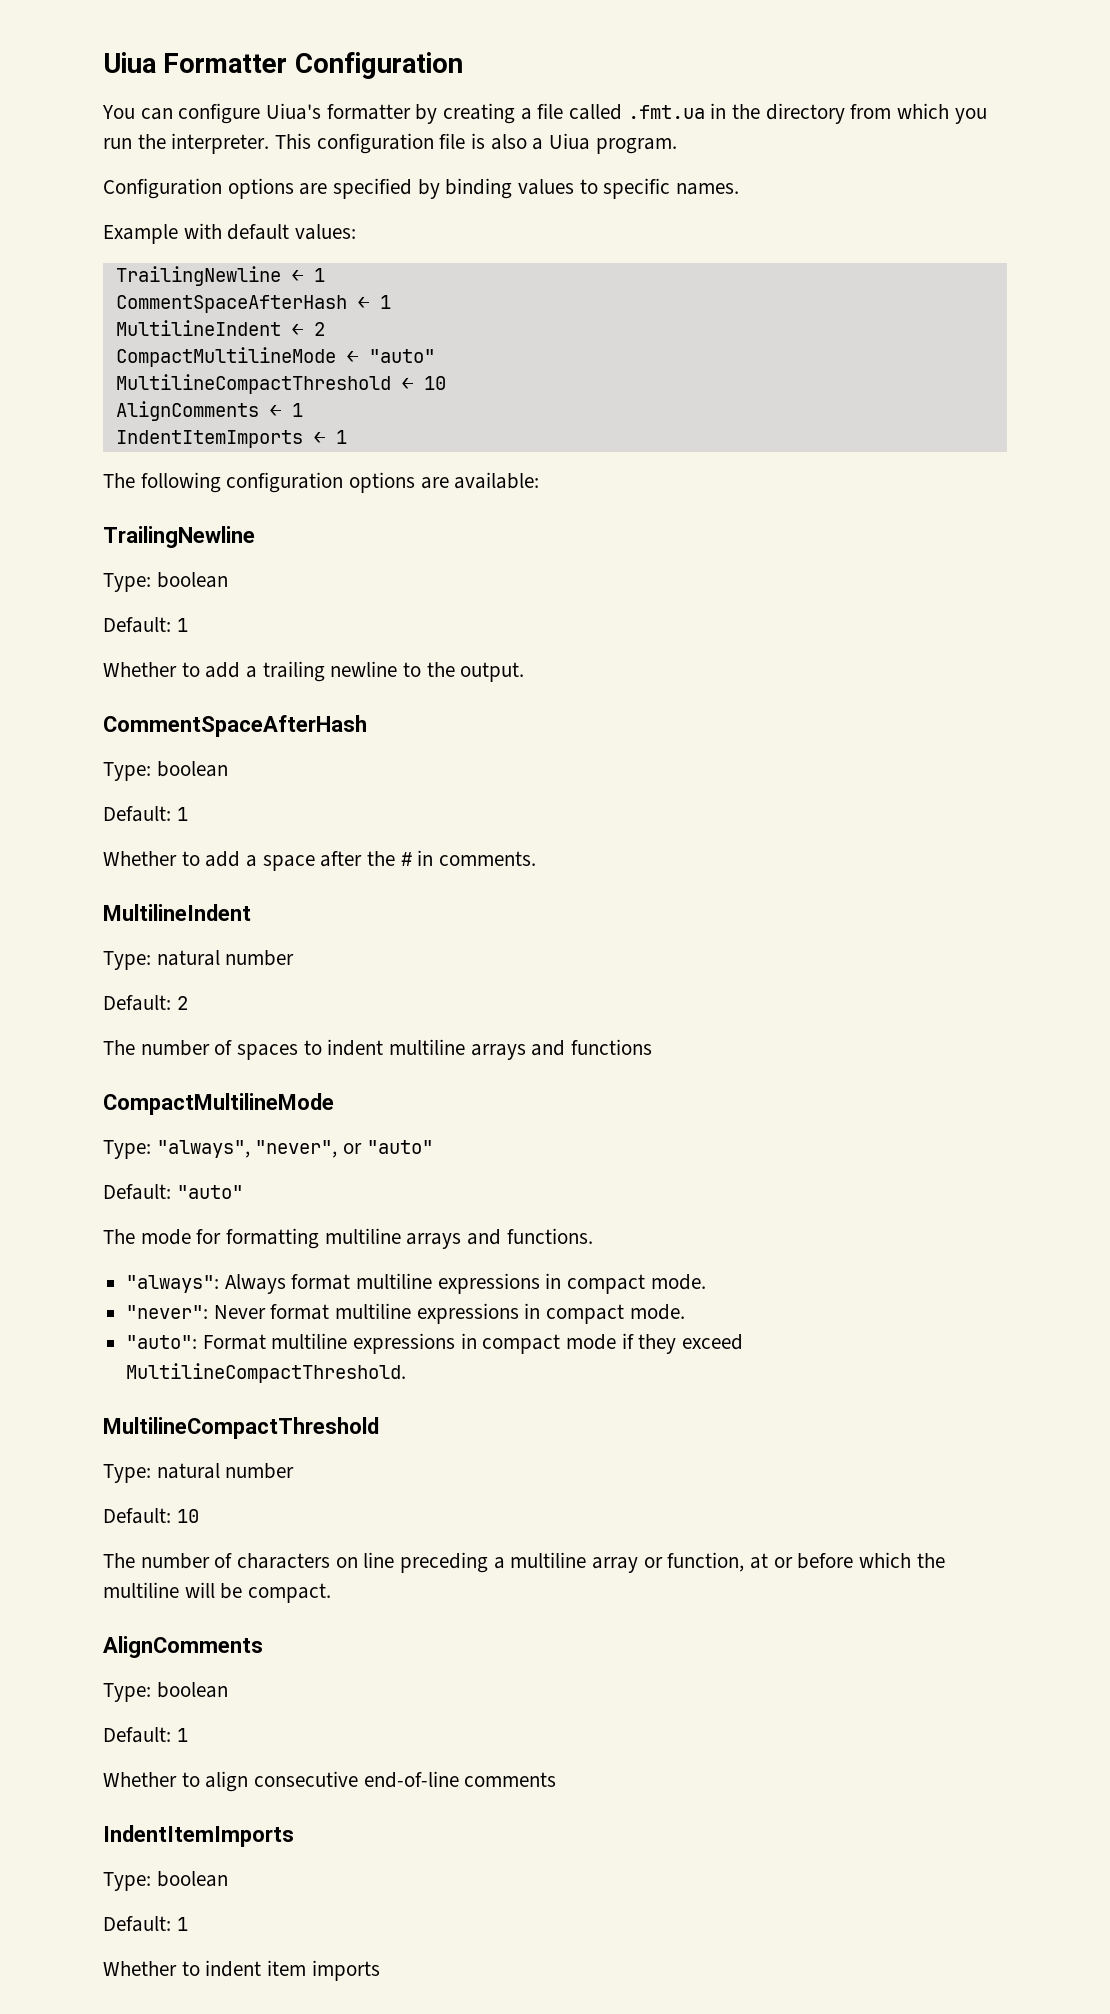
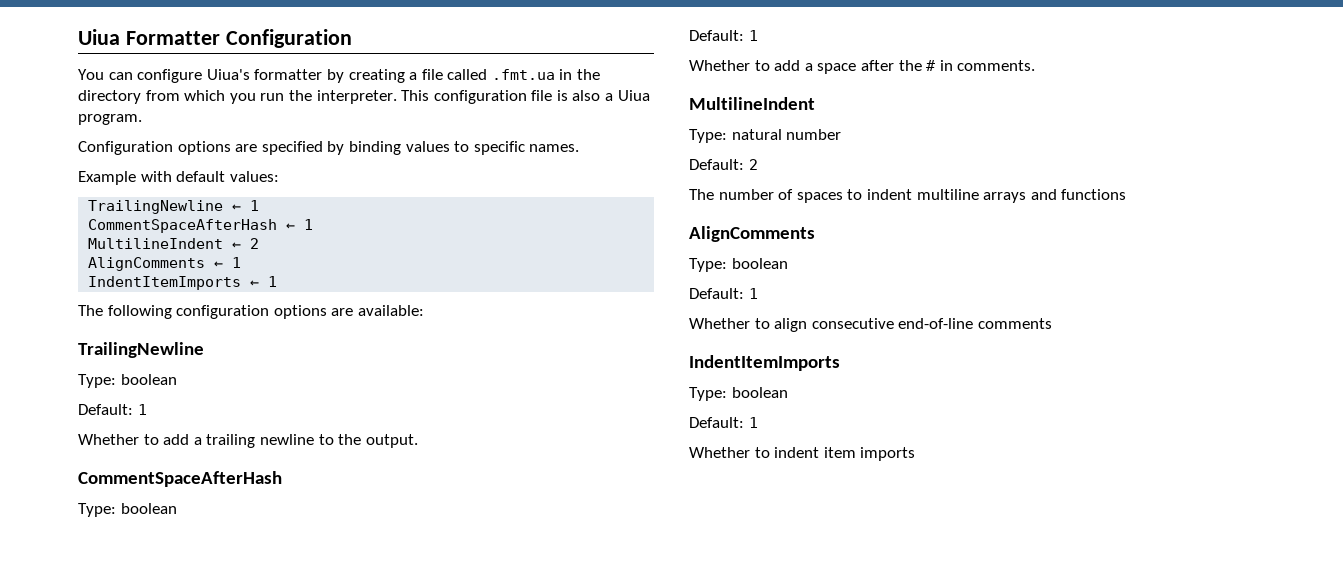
- CompactMultilineMode ← "auto"
- MultilineCompactThreshold ← 10
  The number of spaces to indent multiline arrays and functions
- CompactMultilineMode
- Type: "always", "never", or "auto"
- Default: "auto"
- The mode for formatting multiline arrays and functions.
- "always": Always format multiline expressions in compact mode.
- "never": Never format multiline expressions in compact mode.
- "auto": Format multiline expressions in compact mode if they exceed MultilineCompactThreshold.
- MultilineCompactThreshold
- Type: natural number
- Default: 10
- The number of characters on line preceding a multiline array or function, at or before which the multiline will be compact.

